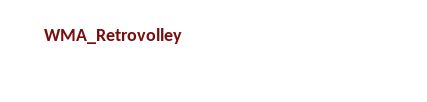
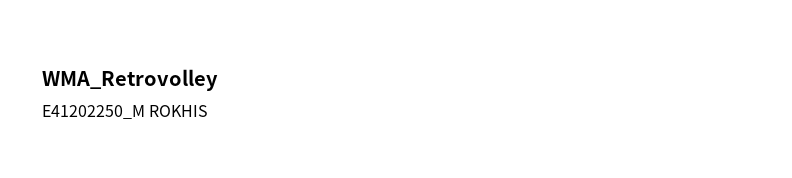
+ E41202250_M ROKHIS

